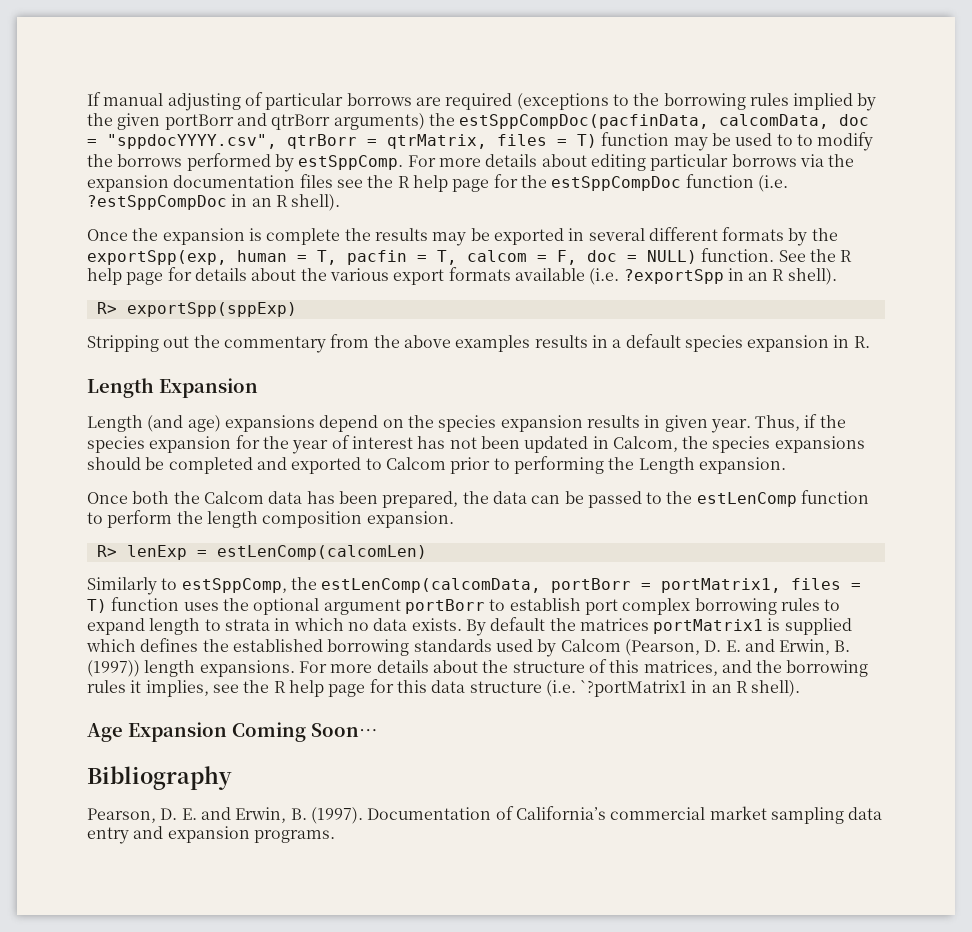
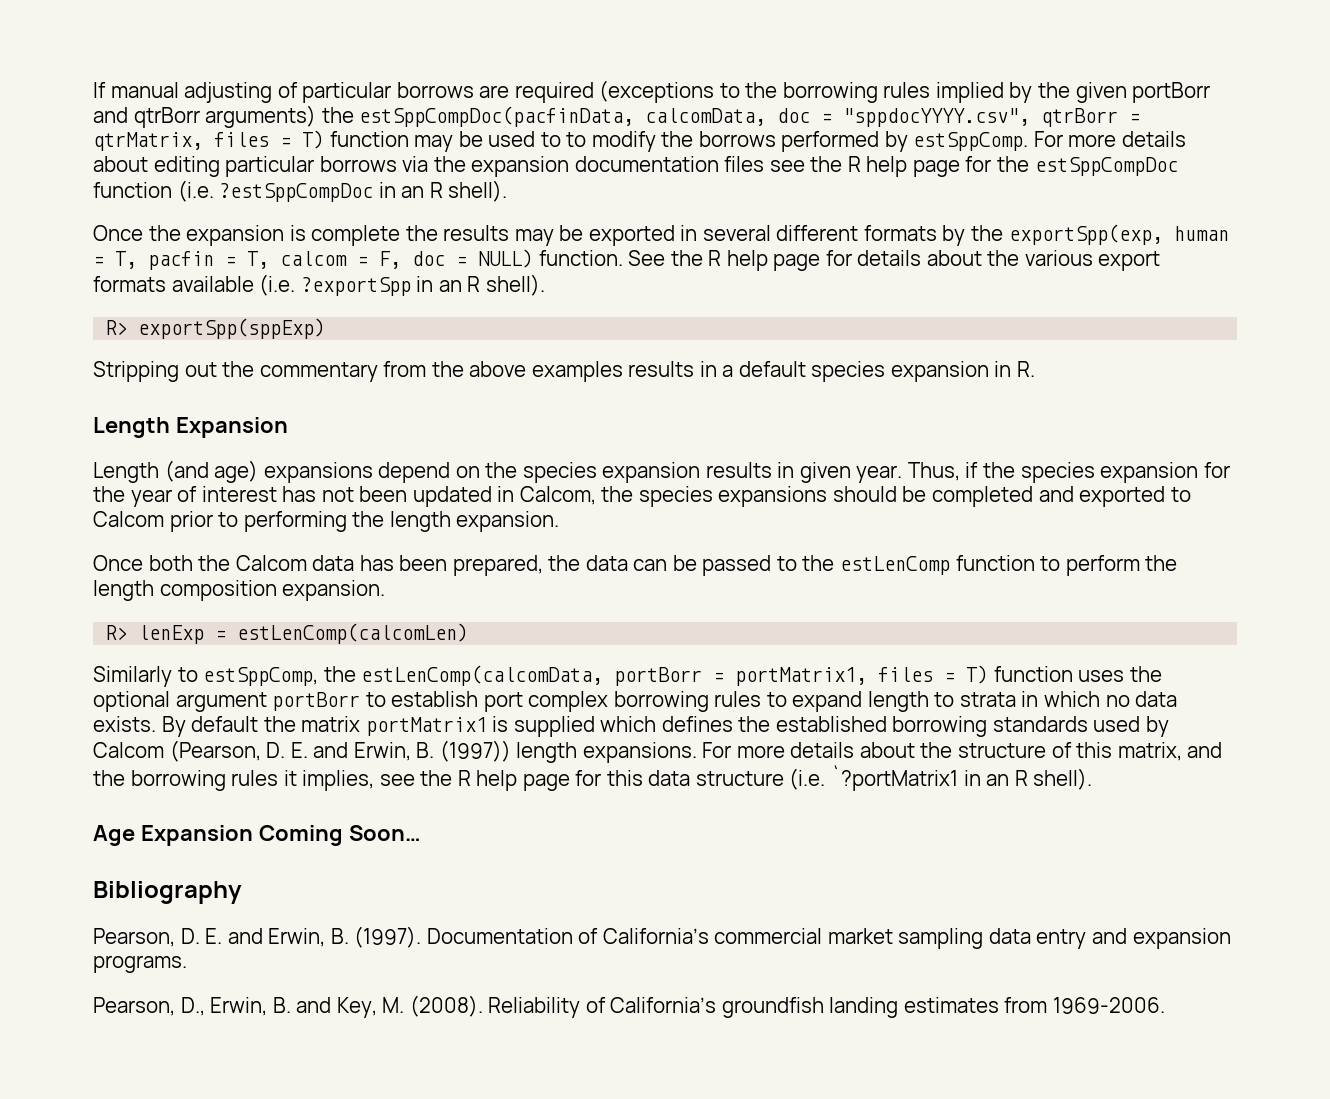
- Thus, if the species expansion for the year of interest has not been updated in Calcom, the species expansions should be completed and exported to Calcom prior to performing the Length expansion.
+ Thus, if the species expansion for the year of interest has not been updated in Calcom, the species expansions should be completed and exported to Calcom prior to performing the length expansion.
- By default the matrices portMatrix1 is supplied which defines the established borrowing standards used by Calcom (Pearson, D. E. and Erwin, B. (1997)) length expansions.
+ By default the matrix portMatrix1 is supplied which defines the established borrowing standards used by Calcom (Pearson, D. E. and Erwin, B. (1997)) length expansions.
- For more details about the structure of this matrices, and the borrowing rules it implies, see the R help page for this data structure (i.e. `?portMatrix1 in an R shell).
+ For more details about the structure of this matrix, and the borrowing rules it implies, see the R help page for this data structure (i.e. `?portMatrix1 in an R shell).
+ Pearson, D., Erwin, B. and Key, M. (2008). Reliability of California’s groundfish landing estimates from 1969-2006.

